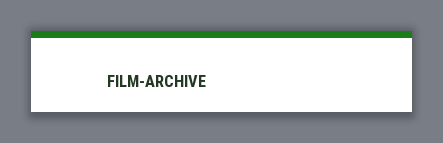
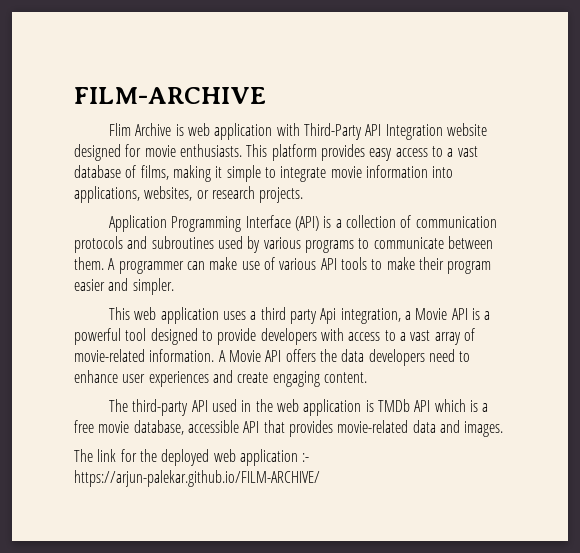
+ Flim Archive is web application with Third-Party API Integration website designed for movie enthusiasts. This platform provides easy access to a vast database of films, making it simple to integrate movie information into applications, websites, or research projects.
+ Application Programming Interface (API) is a collection of communication protocols and subroutines used by various programs to communicate between them. A programmer can make use of various API tools to make their program easier and simpler.
+ This web application uses a third party Api integration, a Movie API is a powerful tool designed to provide developers with access to a vast array of movie-related information. A Movie API offers the data developers need to enhance user experiences and create engaging content.
+ The third-party API used in the web application is TMDb API which is a free movie database, accessible API that provides movie-related data and images.
+ The link for the deployed web application :- https://arjun-palekar.github.io/FILM-ARCHIVE/

